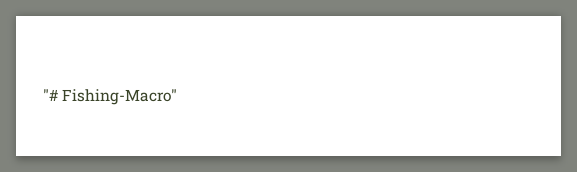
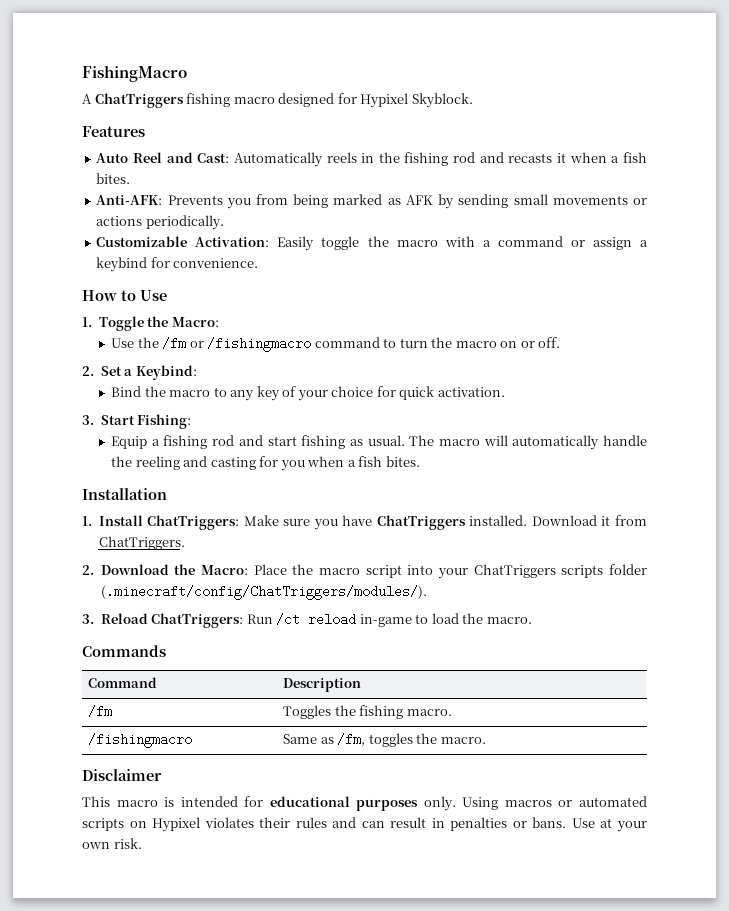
- "# Fishing-Macro"
+ FishingMacro
+ A ChatTriggers fishing macro designed for Hypixel Skyblock.
+ Features
+ Auto Reel and Cast: Automatically reels in the fishing rod and recasts it when a fish bites.
+ Anti-AFK: Prevents you from being marked as AFK by sending small movements or actions periodically.
+ Customizable Activation: Easily toggle the macro with a command or assign a keybind for convenience.
+ How to Use
+ 1. Toggle the Macro:
+ Use the /fm or /fishingmacro command to turn the macro on or off.
+ 2. Set a Keybind:
+ Bind the macro to any key of your choice for quick activation.
+ 3. Start Fishing:
+ Equip a fishing rod and start fishing as usual. The macro will automatically handle the reeling and casting for you when a fish bites.
+ Installation
+ 1. Install ChatTriggers: Make sure you have ChatTriggers installed. Download it from ChatTriggers.
+ 2. Download the Macro: Place the macro script into your ChatTriggers scripts folder (.minecraft/config/ChatTriggers/modules/).
+ 3. Reload ChatTriggers: Run /ct reload in-game to load the macro.
+ Commands
+ Command | Description
+ /fm | Toggles the fishing macro.
+ /fishingmacro | Same as /fm, toggles the macro.
+ Disclaimer
+ This macro is intended for educational purposes only. Using macros or automated scripts on Hypixel violates their rules and can result in penalties or bans. Use at your own risk.

